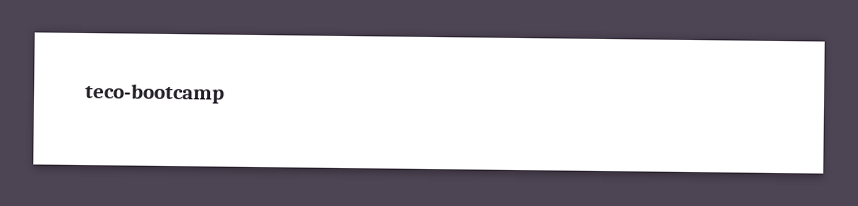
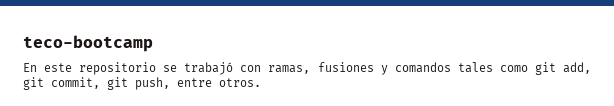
+ En este repositorio se trabajó con ramas, fusiones y comandos tales como git add, git commit, git push, entre otros.

